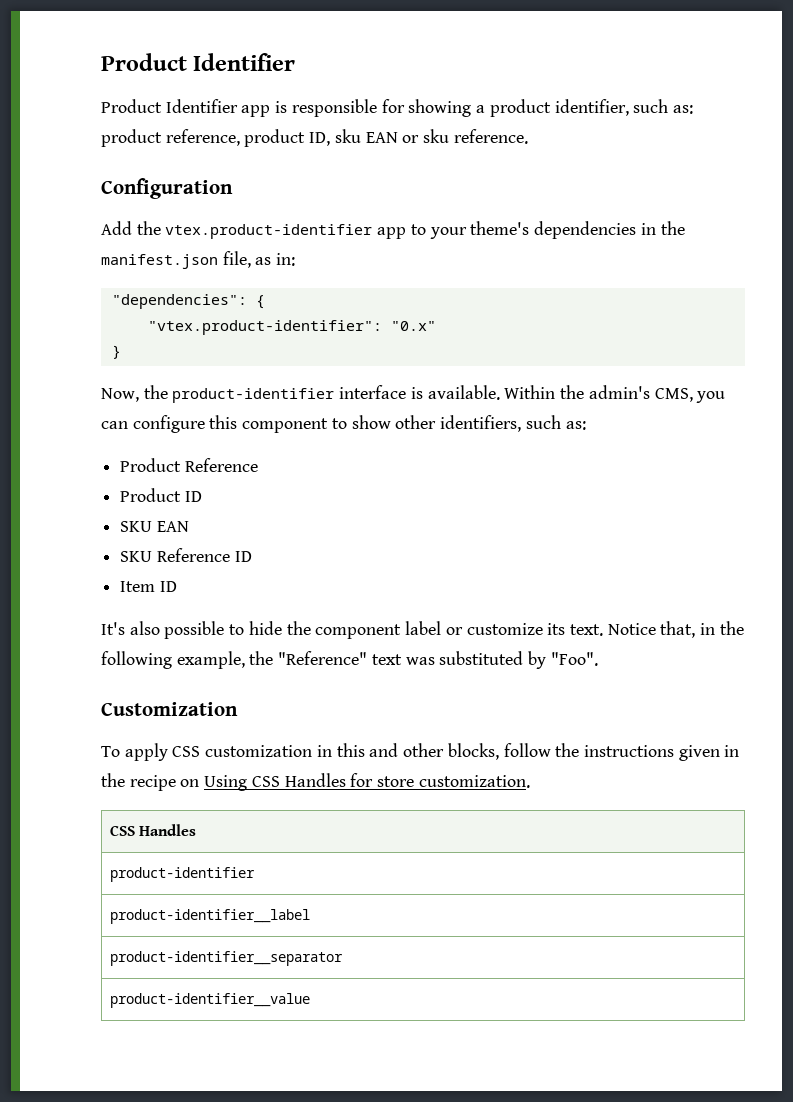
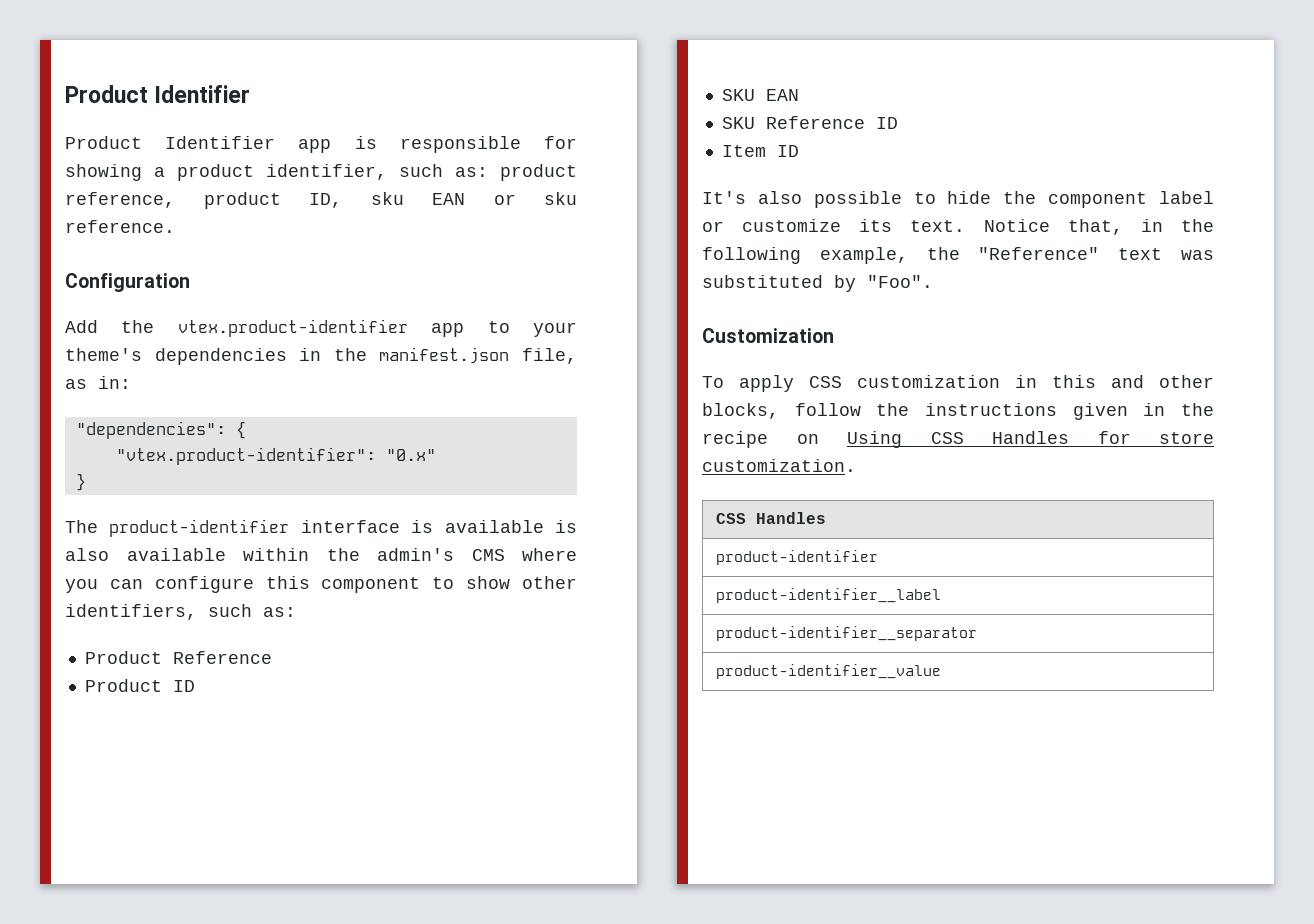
- Now, the product-identifier interface is available. Within the admin's CMS, you can configure this component to show other identifiers, such as:
+ The product-identifier interface is available is also available within the admin's CMS where you can configure this component to show other identifiers, such as:

